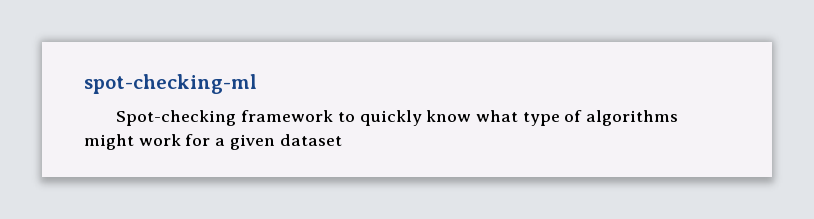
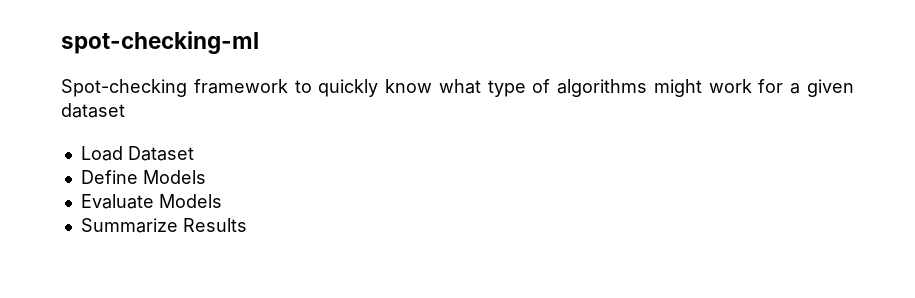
+ Load Dataset
+ Define Models
+ Evaluate Models
+ Summarize Results

